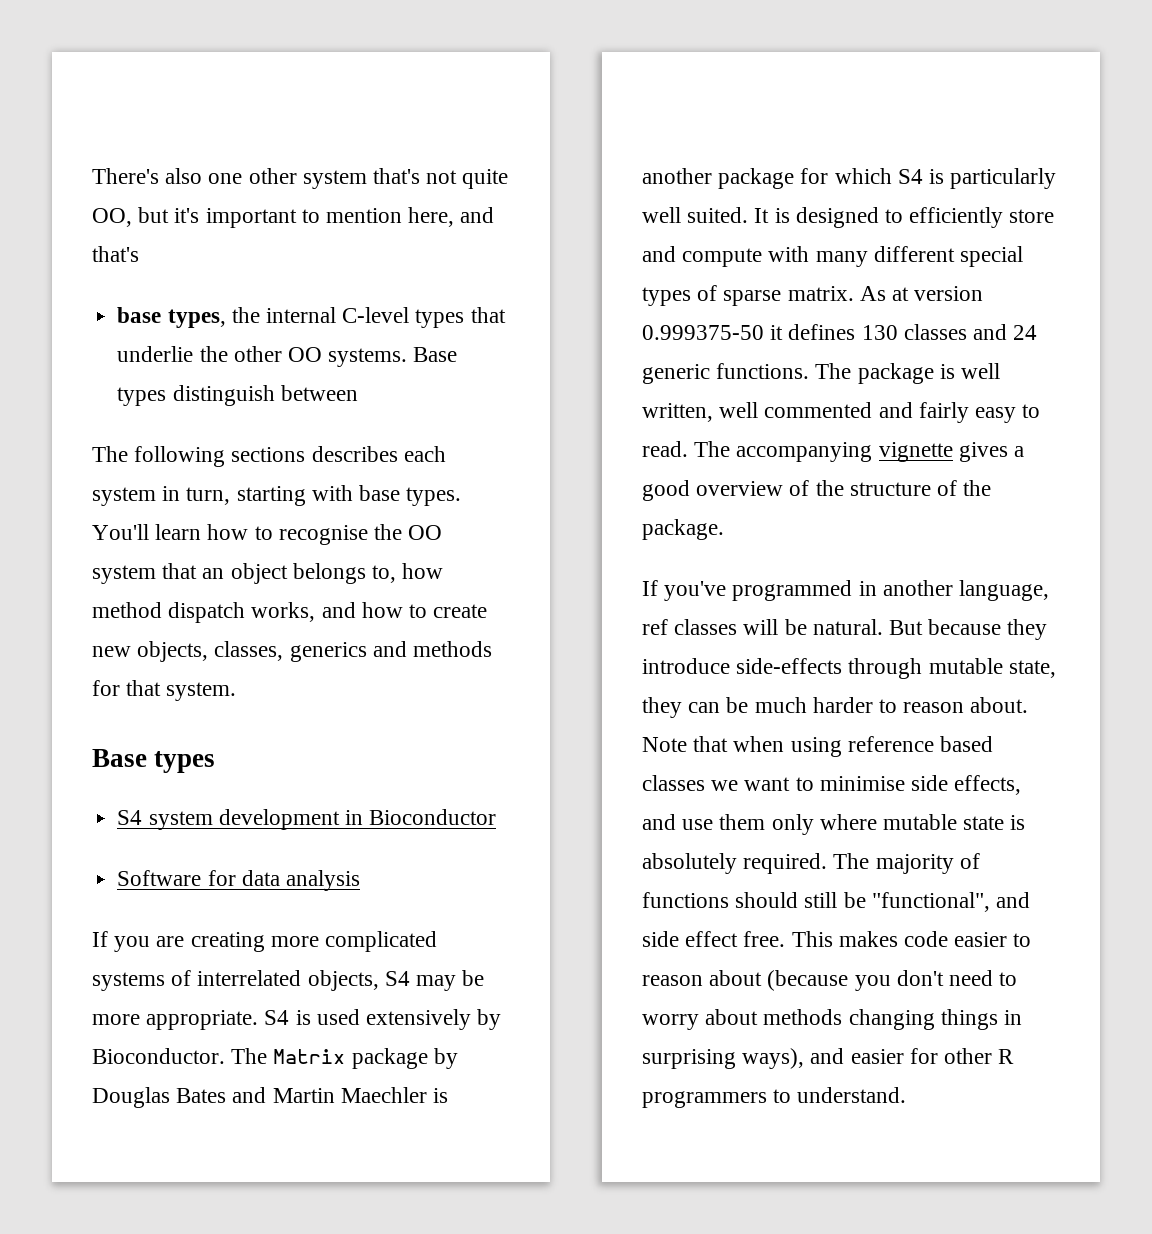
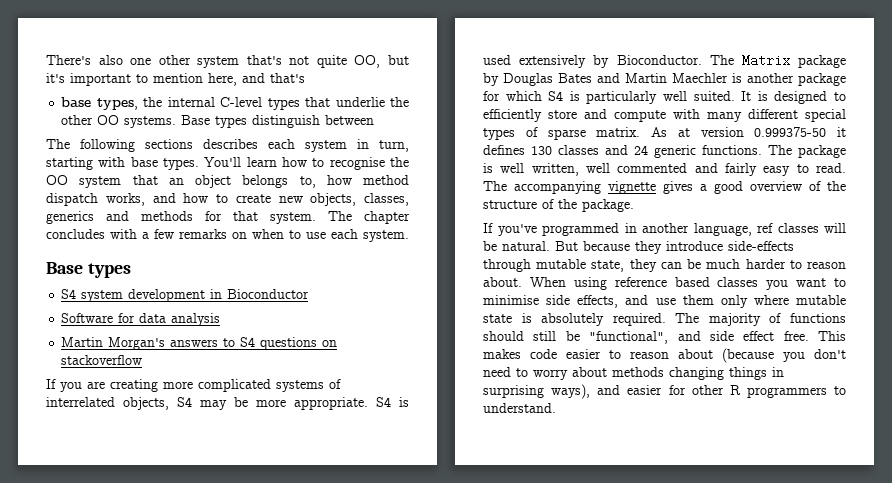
+ The chapter concludes with a few remarks on when to use each system.
+ Martin Morgan's answers to S4 questions on stackoverflow
- Note that when using reference based classes we want to minimise side effects, and use them only where mutable state is absolutely required.
+ When using reference based classes you want to minimise side effects, and use them only where mutable state is absolutely required.

